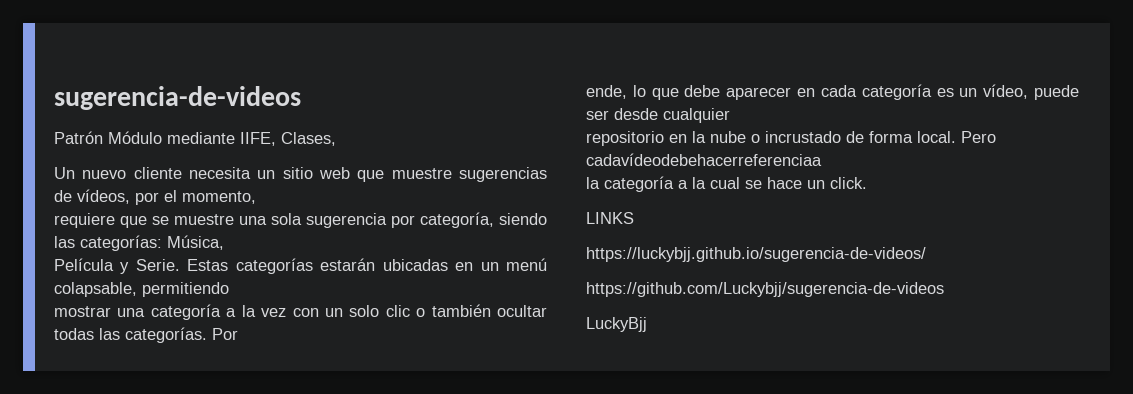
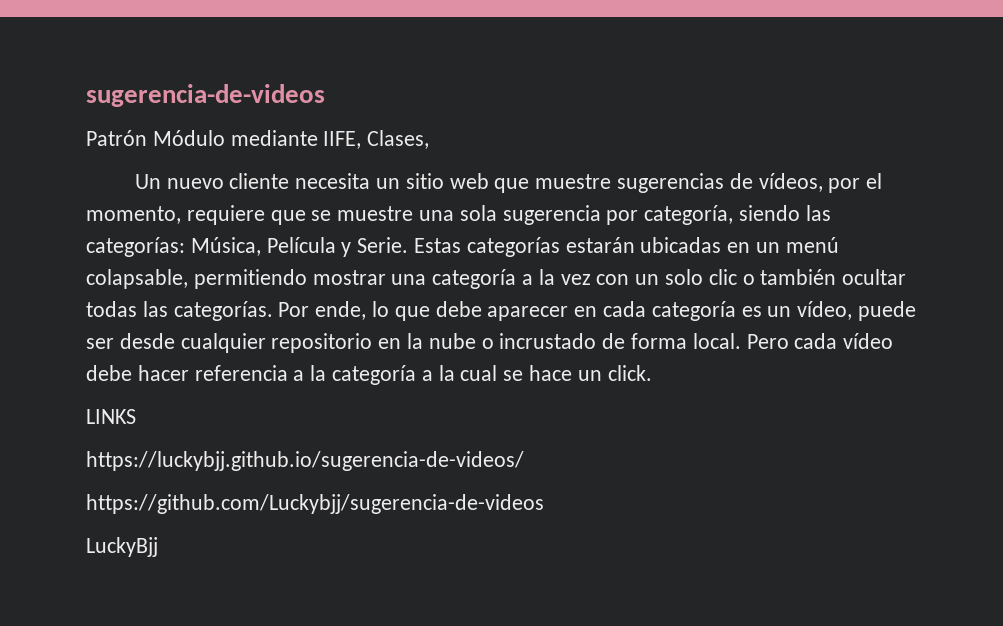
- Un nuevo cliente necesita un sitio web que muestre sugerencias de vídeos, por el momento,
- requiere que se muestre una sola sugerencia por categoría, siendo las categorías: Música,
- Película y Serie.
+ Un nuevo cliente necesita un sitio web que muestre sugerencias de vídeos, por el momento, requiere que se muestre una sola sugerencia por categoría, siendo las categorías: Música, Película y Serie.
- Estas categorías estarán ubicadas en un menú colapsable, permitiendo
- mostrar una categoría a la vez con un solo clic o también ocultar todas las categorías.
+ Estas categorías estarán ubicadas en un menú colapsable, permitiendo mostrar una categoría a la vez con un solo clic o también ocultar todas las categorías.
- Por
- ende, lo que debe aparecer en cada categoría es un vídeo, puede ser desde cualquier
- repositorio en la nube o incrustado de forma local.
+ Por ende, lo que debe aparecer en cada categoría es un vídeo, puede ser desde cualquier repositorio en la nube o incrustado de forma local.
- Pero cadavídeodebehacerreferenciaa
- la categoría a la cual se hace un click.
+ Pero cada vídeo debe hacer referencia a la categoría a la cual se hace un click.

